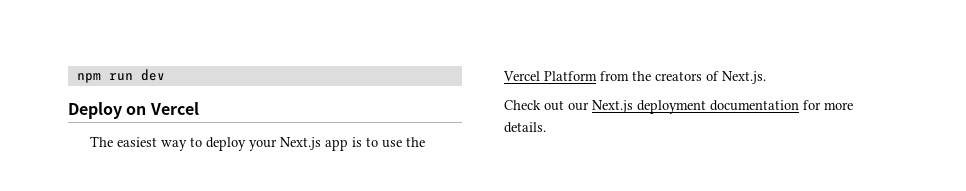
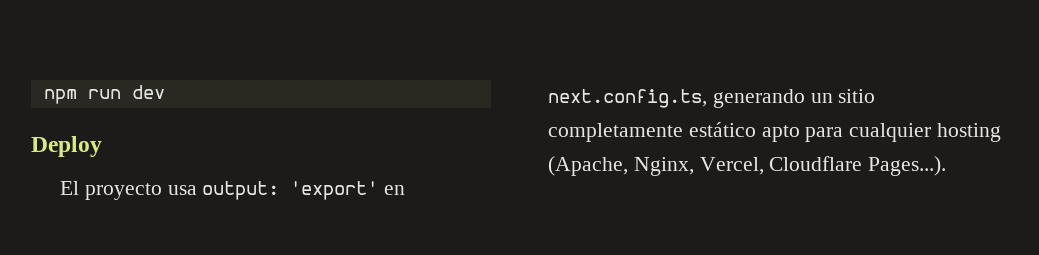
- Deploy on Vercel
- The easiest way to deploy your Next.js app is to use the Vercel Platform from the creators of Next.js.
- Check out our Next.js deployment documentation for more details.
+ Deploy
+ El proyecto usa output: 'export' en next.config.ts, generando un sitio completamente estático apto para cualquier hosting (Apache, Nginx, Vercel, Cloudflare Pages...).

